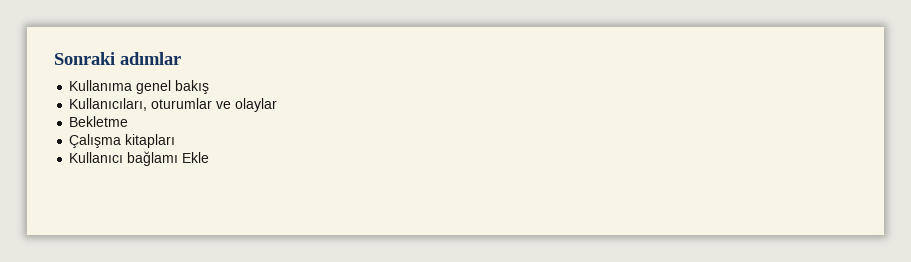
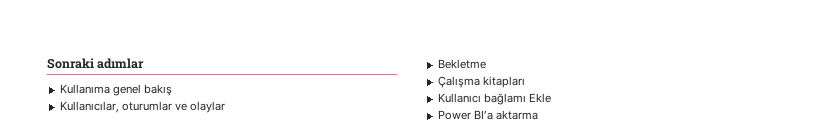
- Kullanıcıları, oturumlar ve olaylar
+ Kullanıcılar, oturumlar ve olaylar
+ Power BI’a aktarma

